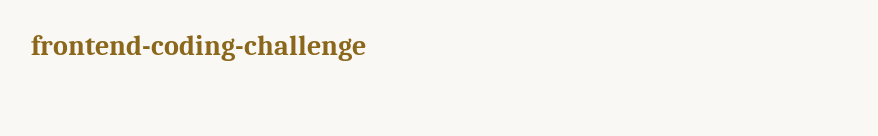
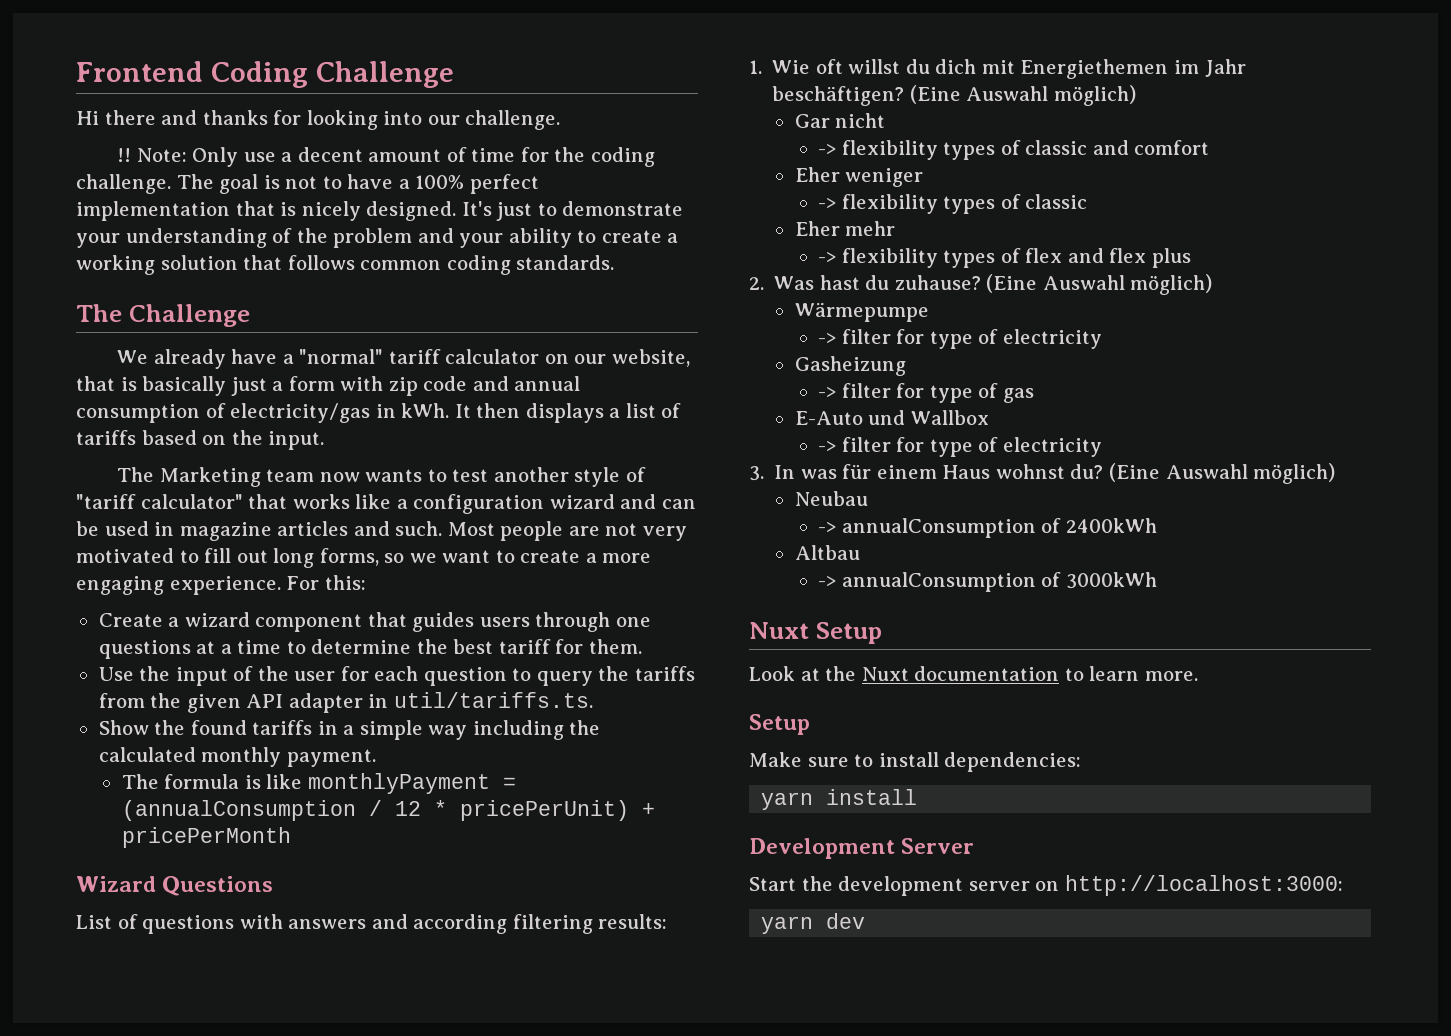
- frontend-coding-challenge
+ Frontend Coding Challenge
+ Hi there and thanks for looking into our challenge.
+ !! Note: Only use a decent amount of time for the coding challenge. The goal is not to have a 100% perfect implementation that is nicely designed. It's just to demonstrate your understanding of the problem and your ability to create a working solution that follows common coding standards.
+ The Challenge
+ We already have a "normal" tariff calculator on our website, that is basically just a form with zip code and annual consumption of electricity/gas in kWh. It then displays a list of tariffs based on the input.
+ The Marketing team now wants to test another style of "tariff calculator" that works like a configuration wizard and can be used in magazine articles and such. Most people are not very motivated to fill out long forms, so we want to create a more engaging experience. For this:
+ Create a wizard component that guides users through one questions at a time to determine the best tariff for them.
+ Use the input of the user for each question to query the tariffs from the given API adapter in util/tariffs.ts.
+ Show the found tariffs in a simple way including the calculated monthly payment.
+ The formula is like monthlyPayment = (annualConsumption / 12 * pricePerUnit) + pricePerMonth
+ Wizard Questions
+ List of questions with answers and according filtering results:
+ 1. Wie oft willst du dich mit Energiethemen im Jahr beschäftigen? (Eine Auswahl möglich)
+ Gar nicht
+ -> flexibility types of classic and comfort
+ Eher weniger
+ -> flexibility types of classic
+ Eher mehr
+ -> flexibility types of flex and flex plus
+ 2. Was hast du zuhause? (Eine Auswahl möglich)
+ Wärmepumpe
+ -> filter for type of electricity
+ Gasheizung
+ -> filter for type of gas
+ E-Auto und Wallbox
+ -> filter for type of electricity
+ 3. In was für einem Haus wohnst du? (Eine Auswahl möglich)
+ Neubau
+ -> annualConsumption of 2400kWh
+ Altbau
+ -> annualConsumption of 3000kWh
+ Nuxt Setup
+ Look at the Nuxt documentation to learn more.
+ Setup
+ Make sure to install dependencies:
+ yarn install
+ Development Server
+ Start the development server on http://localhost:3000:
+ yarn dev

